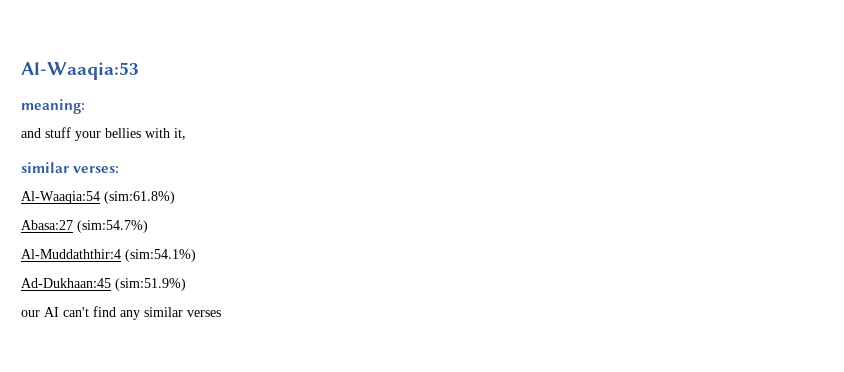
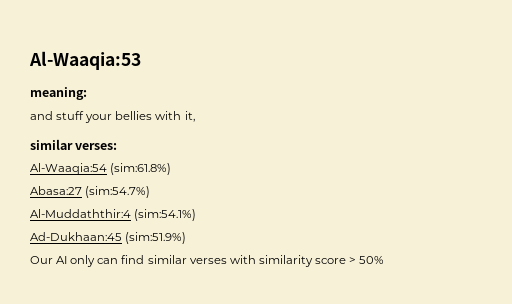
- our AI can't find any similar verses
+ Our AI only can find similar verses with similarity score > 50%

